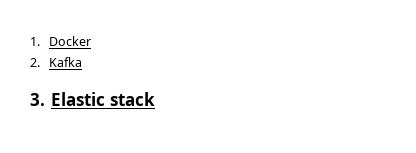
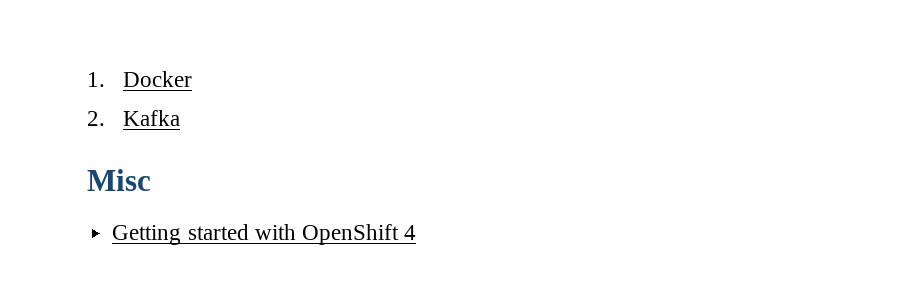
- 3. Elastic stack
+ Misc
+ Getting started with OpenShift 4

